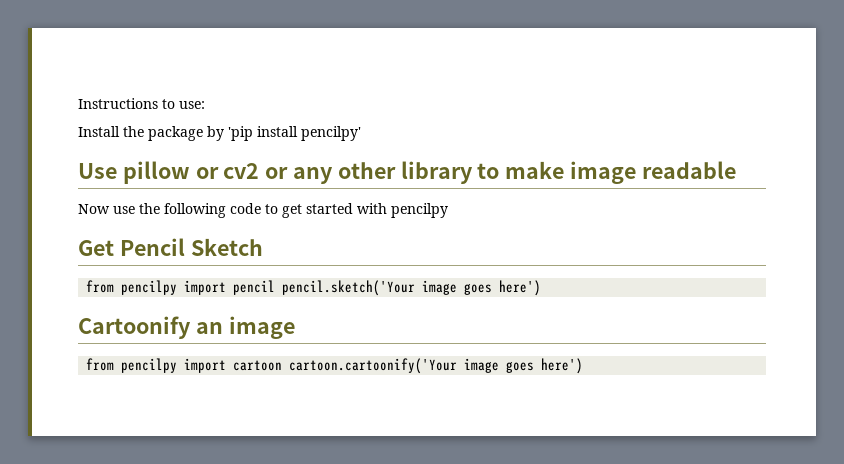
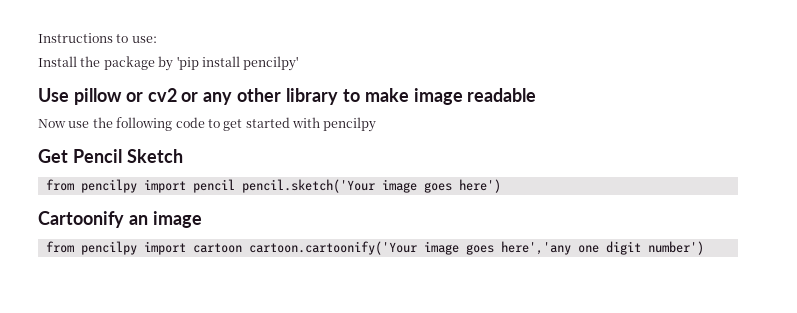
- from pencilpy import cartoon cartoon.cartoonify('Your image goes here')
+ from pencilpy import cartoon cartoon.cartoonify('Your image goes here','any one digit number')

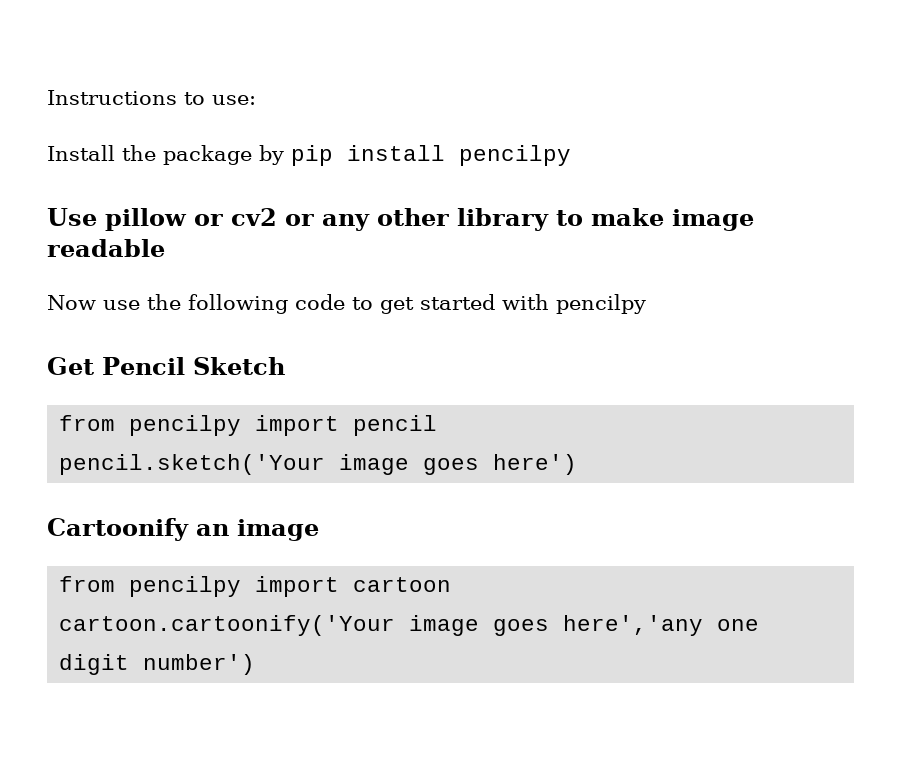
- Install the package by 'pip install pencilpy'
+ Install the package by pip install pencilpy
- from pencilpy import pencil pencil.sketch('Your image goes here')
+ from pencilpy import pencil
+ pencil.sketch('Your image goes here')
- from pencilpy import cartoon cartoon.cartoonify('Your image goes here','any one digit number')
+ from pencilpy import cartoon
+ cartoon.cartoonify('Your image goes here','any one digit number')

